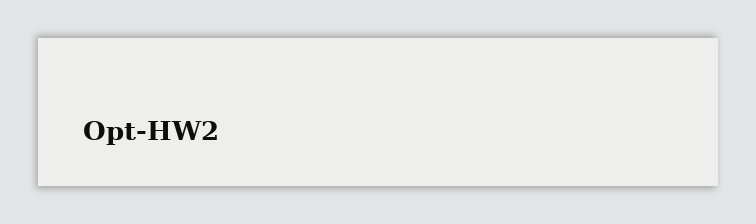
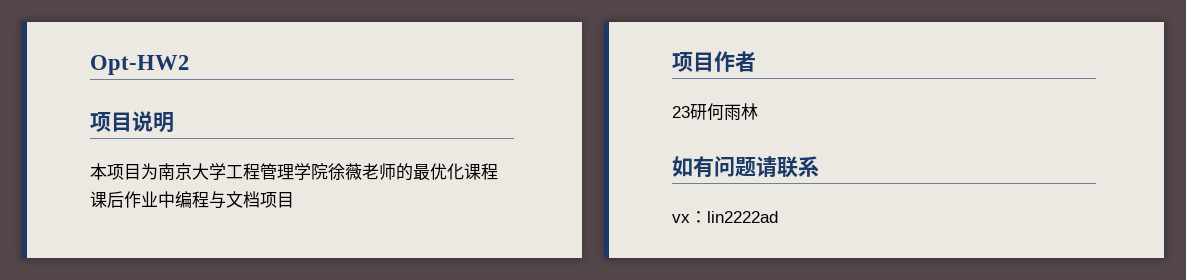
+ 项目说明
+ 本项目为南京大学工程管理学院徐薇老师的最优化课程课后作业中编程与文档项目
+ 项目作者
+ 23研何雨林
+ 如有问题请联系
+ vx：lin2222ad

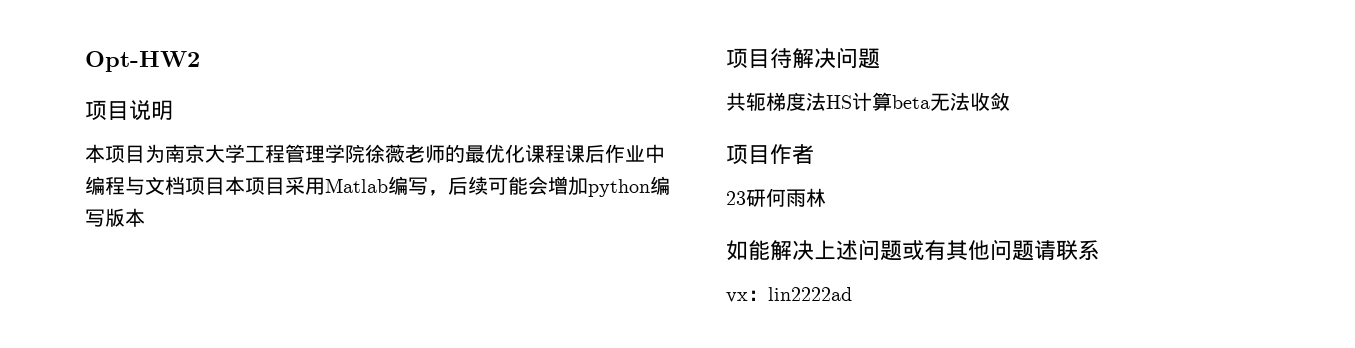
- 本项目为南京大学工程管理学院徐薇老师的最优化课程课后作业中编程与文档项目
+ 本项目为南京大学工程管理学院徐薇老师的最优化课程课后作业中编程与文档项目本项目采用Matlab编写，后续可能会增加python编写版本
+ 项目待解决问题
+ 共轭梯度法HS计算beta无法收敛
- 如有问题请联系
+ 如能解决上述问题或有其他问题请联系

